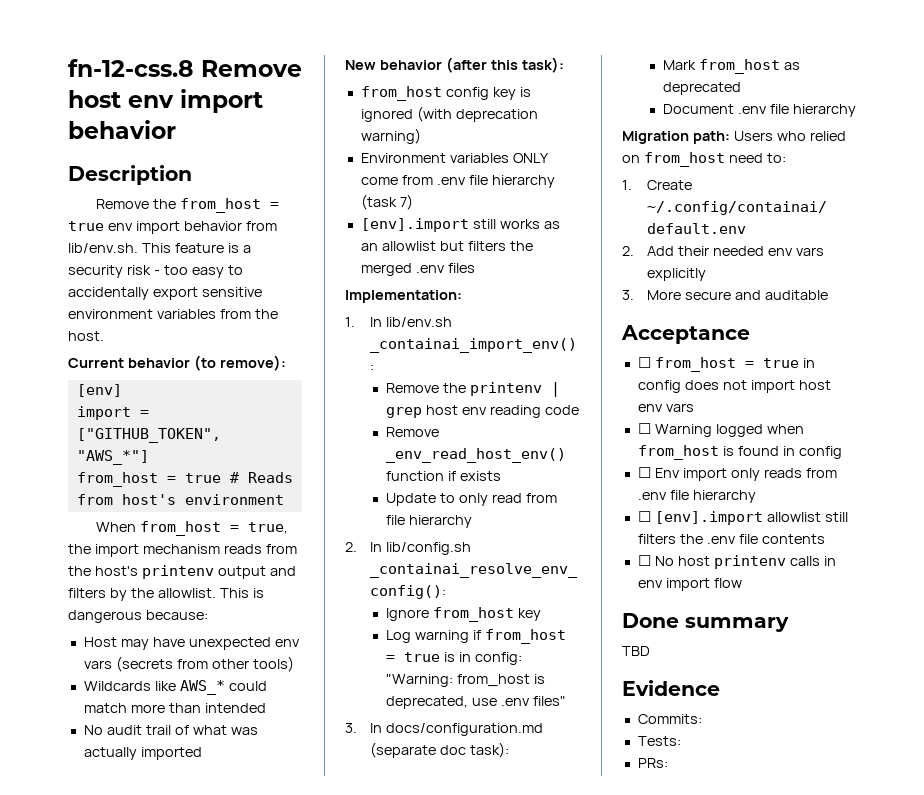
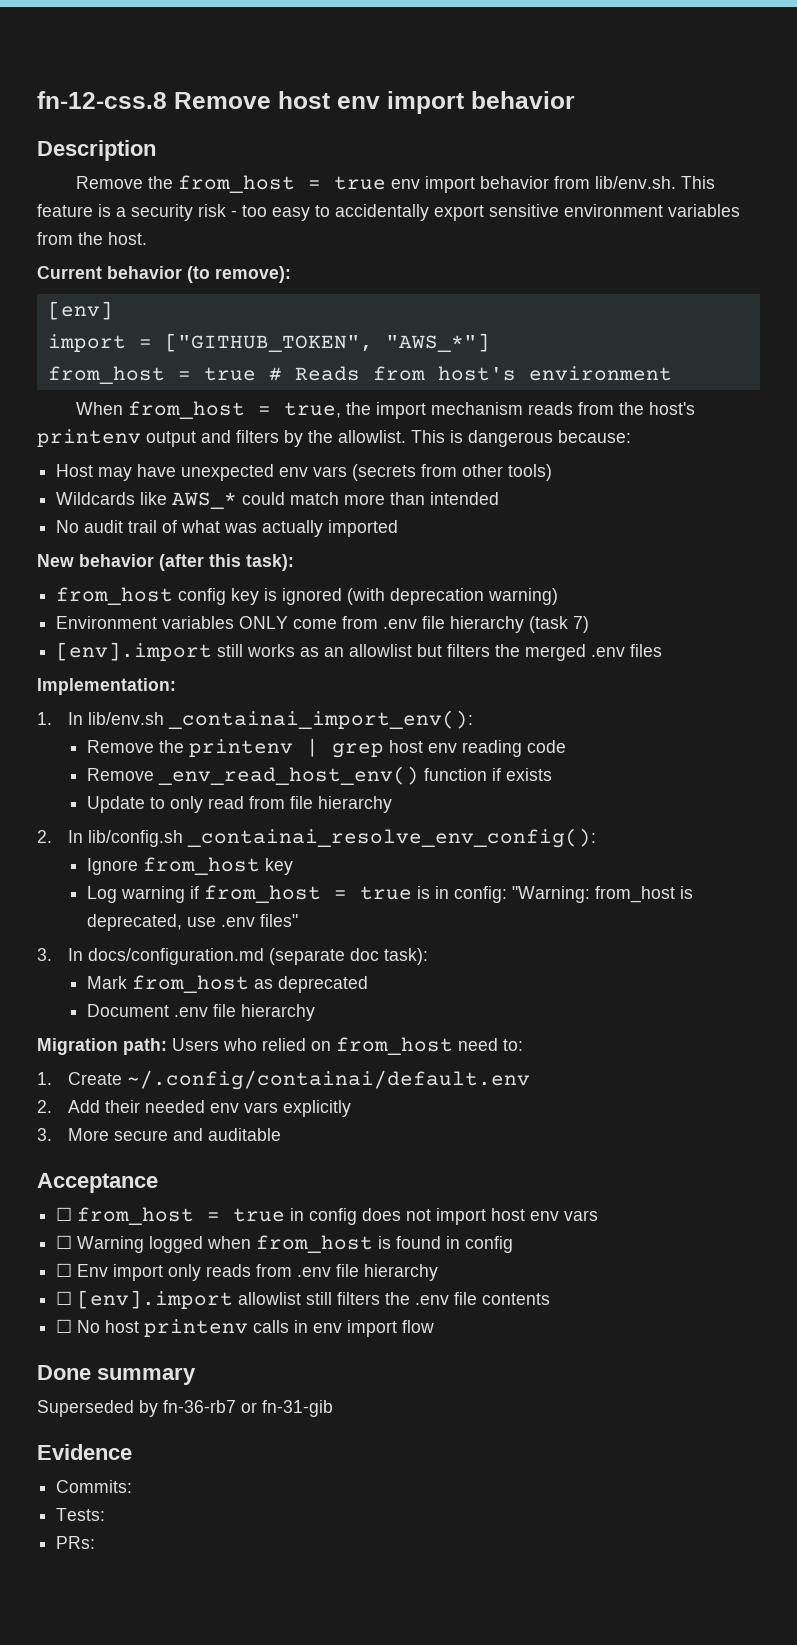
- TBD
+ Superseded by fn-36-rb7 or fn-31-gib

